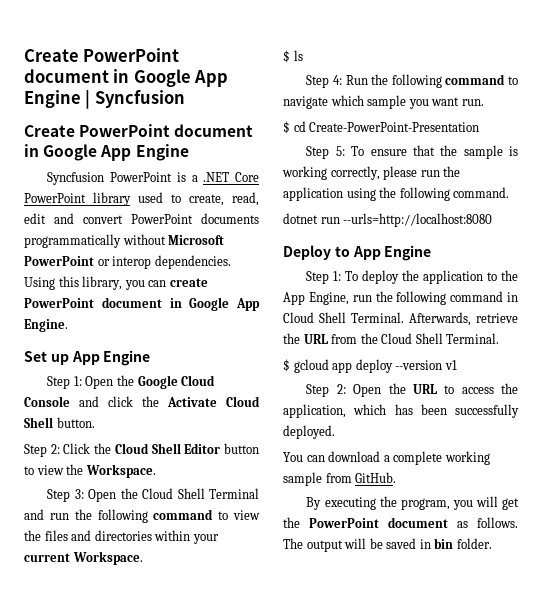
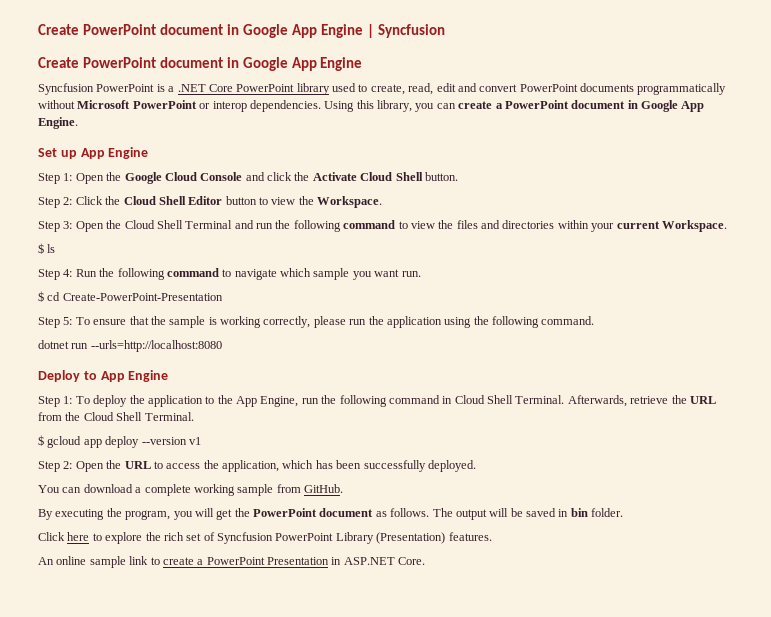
- Using this library, you can create PowerPoint document in Google App Engine.
+ Using this library, you can create a PowerPoint document in Google App Engine.
+ Click here to explore the rich set of Syncfusion PowerPoint Library (Presentation) features.
+ An online sample link to create a PowerPoint Presentation in ASP.NET Core.

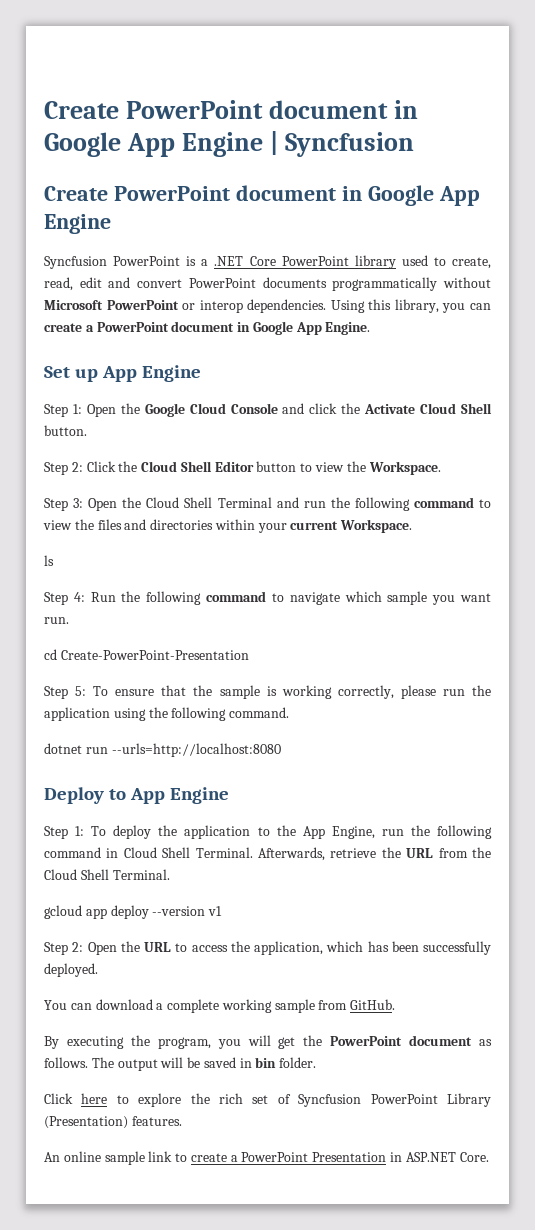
- $ ls
+ ls
- $ cd Create-PowerPoint-Presentation
+ cd Create-PowerPoint-Presentation
- $ gcloud app deploy --version v1
+ gcloud app deploy --version v1

